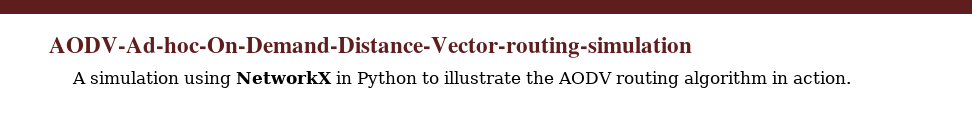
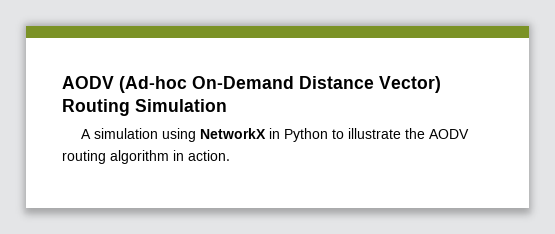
- AODV-Ad-hoc-On-Demand-Distance-Vector-routing-simulation
+ AODV (Ad-hoc On-Demand Distance Vector) Routing Simulation

